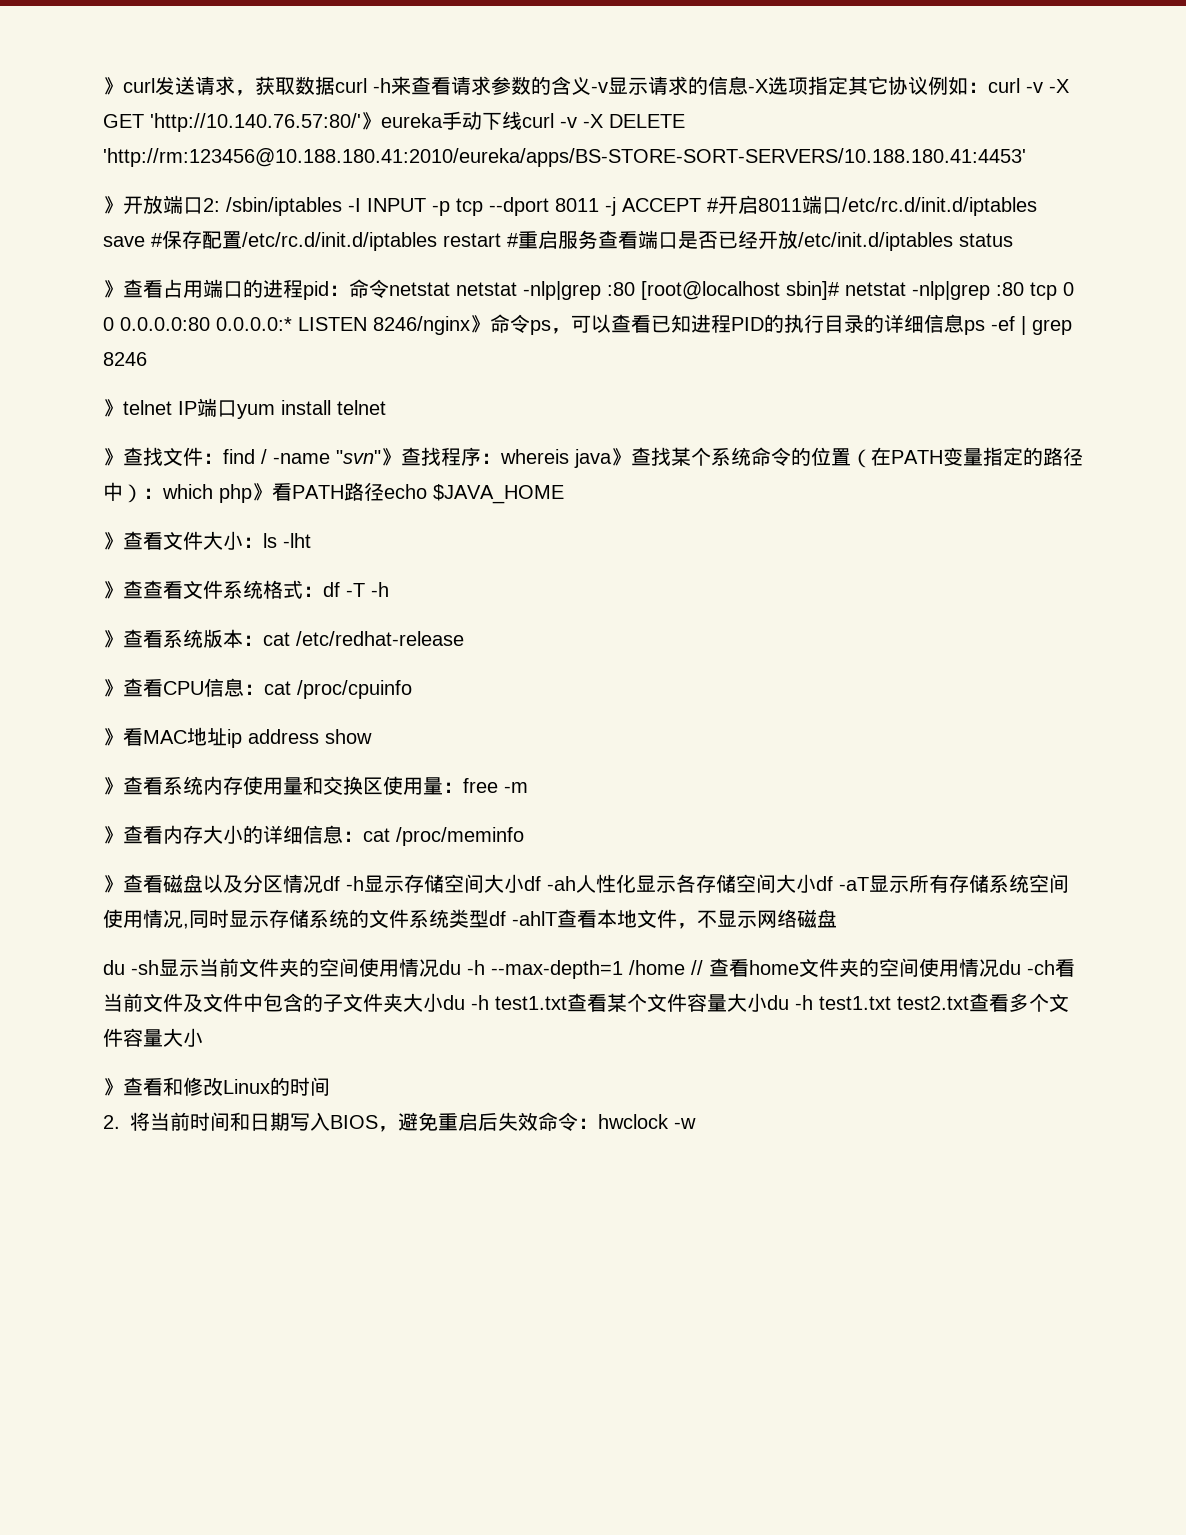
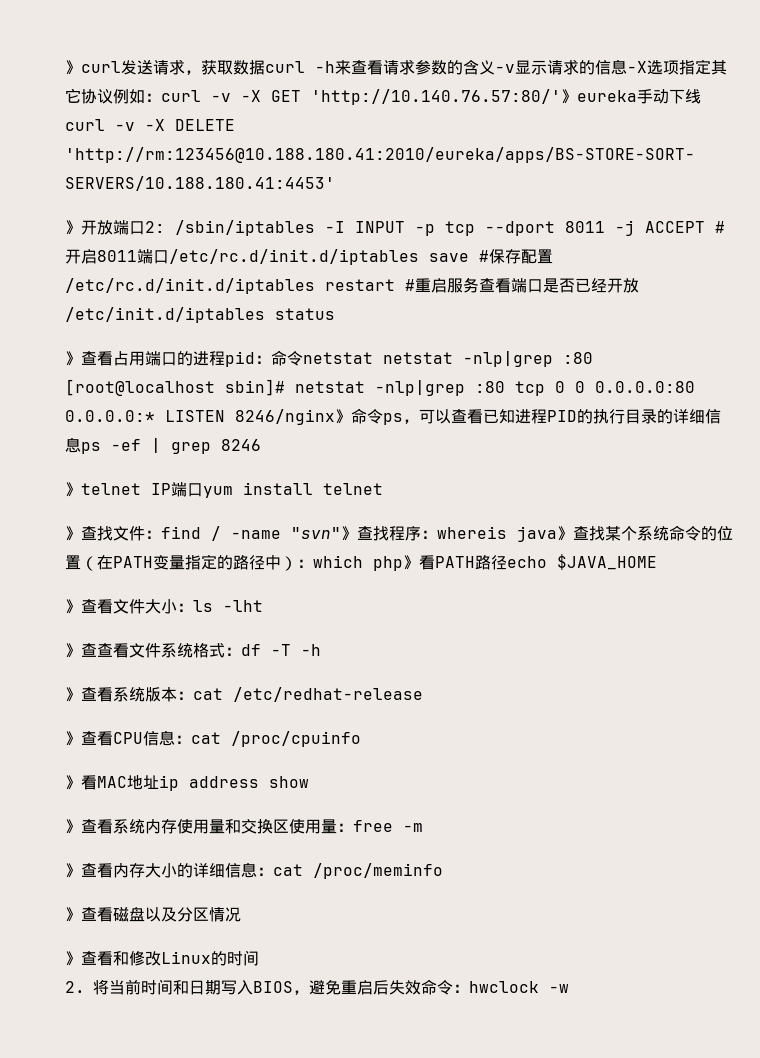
- 》查看磁盘以及分区情况df -h显示存储空间大小df -ah人性化显示各存储空间大小df -aT显示所有存储系统空间使用情况,同时显示存储系统的文件系统类型df -ahlT查看本地文件，不显示网络磁盘
- du -sh显示当前文件夹的空间使用情况du -h --max-depth=1 /home // 查看home文件夹的空间使用情况du -ch看当前文件及文件中包含的子文件夹大小du -h test1.txt查看某个文件容量大小du -h test1.txt test2.txt查看多个文件容量大小
+ 》查看磁盘以及分区情况

